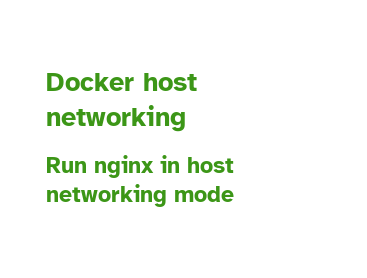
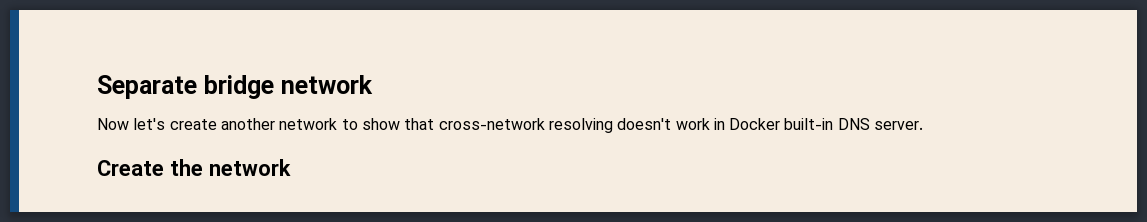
- Docker host networking
- Run nginx in host networking mode
+ Separate bridge network
+ Now let's create another network to show that cross-network resolving doesn't work in Docker built-in DNS server.
+ Create the network

